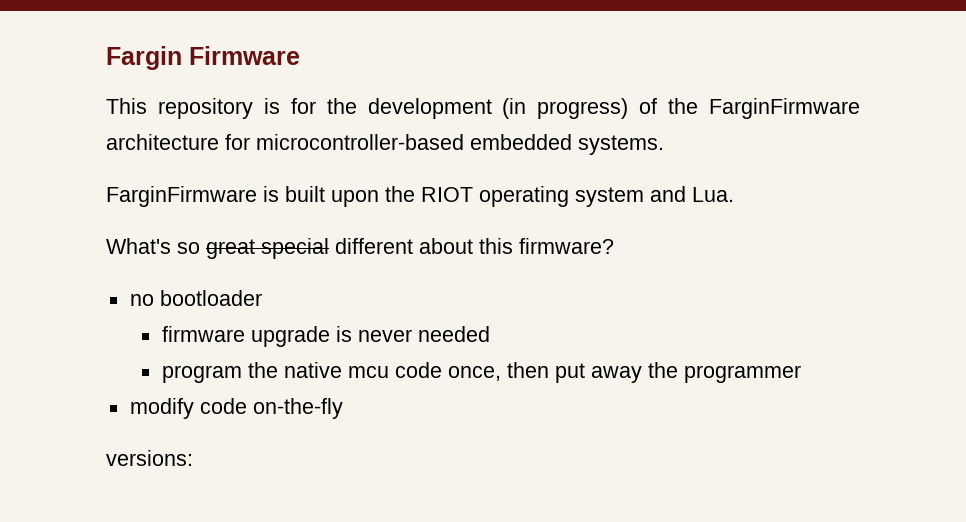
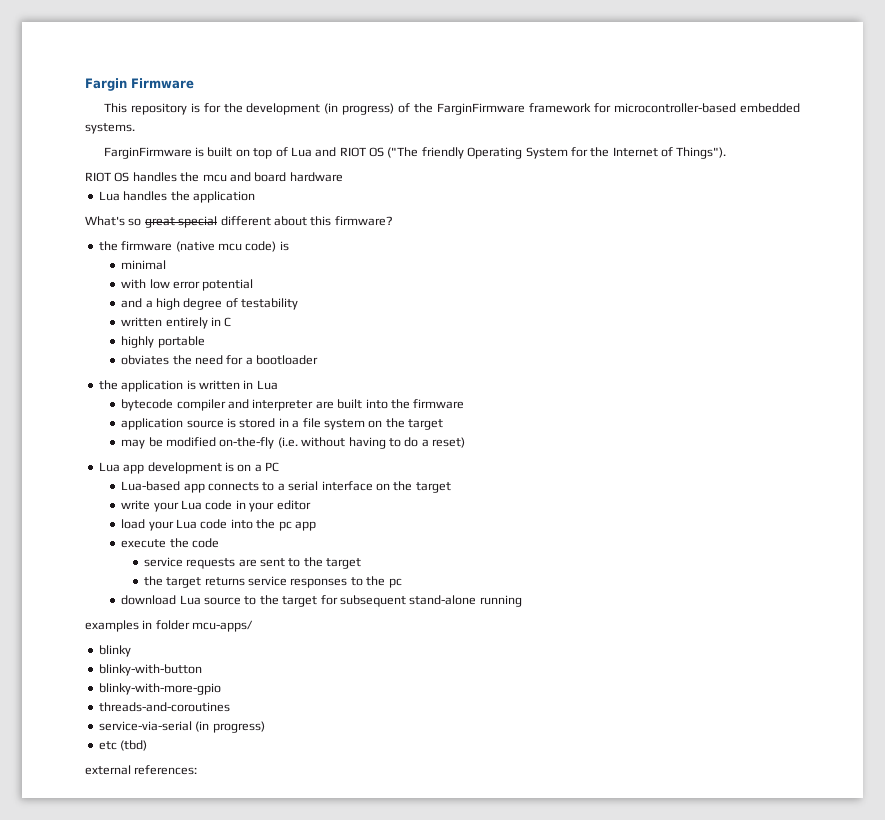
- This repository is for the development (in progress) of the FarginFirmware architecture for microcontroller-based embedded systems.
+ This repository is for the development (in progress) of the FarginFirmware framework for microcontroller-based embedded systems.
- FarginFirmware is built upon the RIOT operating system and Lua.
+ FarginFirmware is built on top of Lua and RIOT OS ("The friendly Operating System for the Internet of Things").
+ RIOT OS handles the mcu and board hardware
+ Lua handles the application
- no bootloader
- firmware upgrade is never needed
- program the native mcu code once, then put away the programmer
- modify code on-the-fly
- versions:
+ the firmware (native mcu code) is
+ minimal
+ with low error potential
+ and a high degree of testability
+ written entirely in C
+ highly portable
+ obviates the need for a bootloader
+ the application is written in Lua
+ bytecode compiler and interpreter are built into the firmware
+ application source is stored in a file system on the target
+ may be modified on-the-fly (i.e. without having to do a reset)
+ Lua app development is on a PC
+ Lua-based app connects to a serial interface on the target
+ write your Lua code in your editor
+ load your Lua code into the pc app
+ execute the code
+ service requests are sent to the target
+ the target returns service responses to the pc
+ download Lua source to the target for subsequent stand-alone running
+ examples in folder mcu-apps/
+ blinky
+ blinky-with-button
+ blinky-with-more-gpio
+ threads-and-coroutines
+ service-via-serial (in progress)
+ etc (tbd)
+ external references:

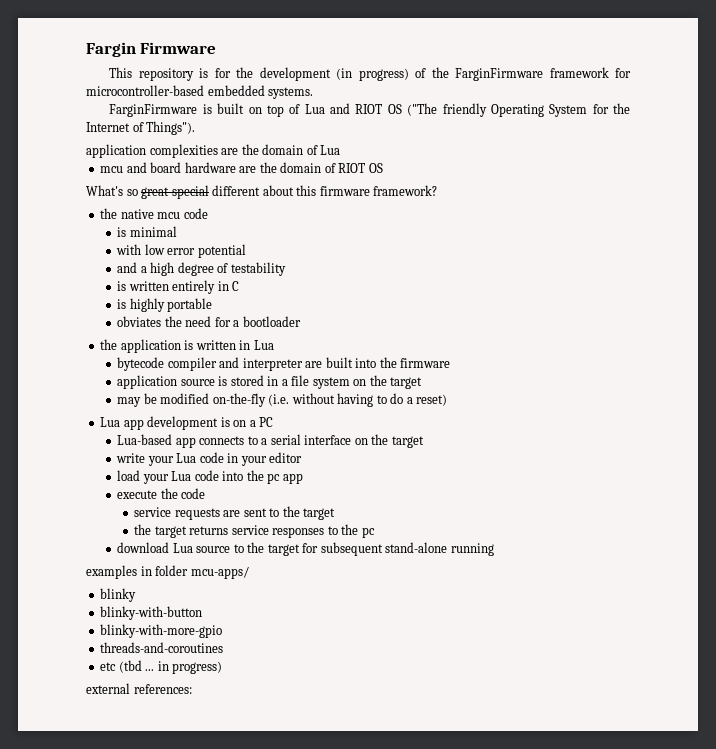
- RIOT OS handles the mcu and board hardware
- Lua handles the application
+ application complexities are the domain of Lua
+ mcu and board hardware are the domain of RIOT OS
- What's so great special different about this firmware?
- the firmware (native mcu code) is
- minimal
+ What's so great special different about this firmware framework?
+ the native mcu code
+ is minimal
- written entirely in C
+ is written entirely in C
- highly portable
+ is highly portable
- service-via-serial (in progress)
- etc (tbd)
+ etc (tbd ... in progress)

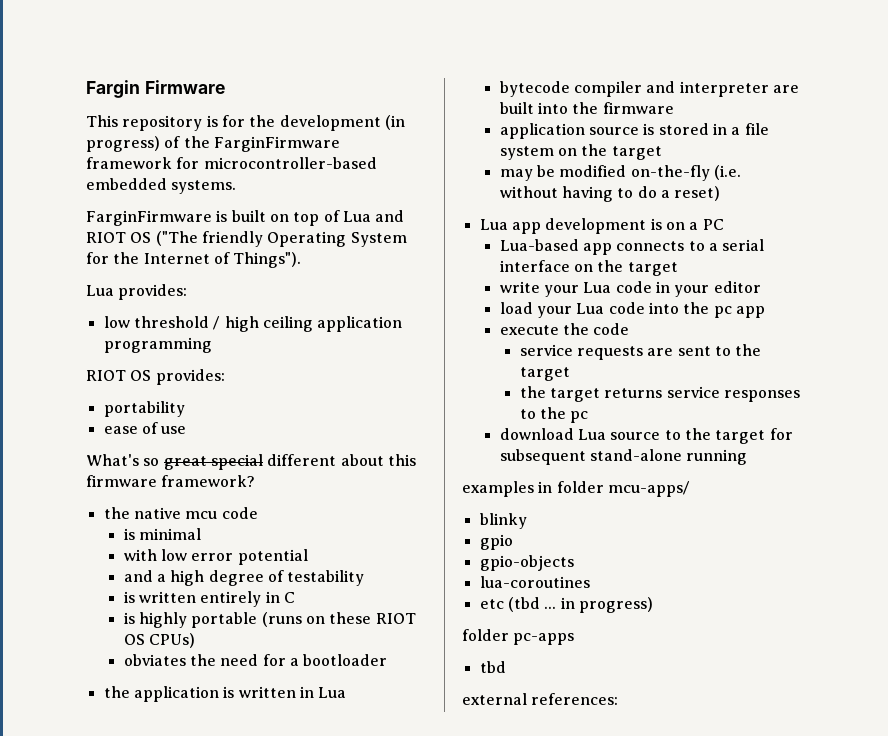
- application complexities are the domain of Lua
- mcu and board hardware are the domain of RIOT OS
+ Lua provides:
+ low threshold / high ceiling application programming
+ RIOT OS provides:
+ portability
+ ease of use
- is highly portable
+ is highly portable (runs on these RIOT OS CPUs)
- blinky-with-button
- blinky-with-more-gpio
- threads-and-coroutines
+ gpio
+ gpio-objects
+ lua-coroutines
+ folder pc-apps
+ tbd

